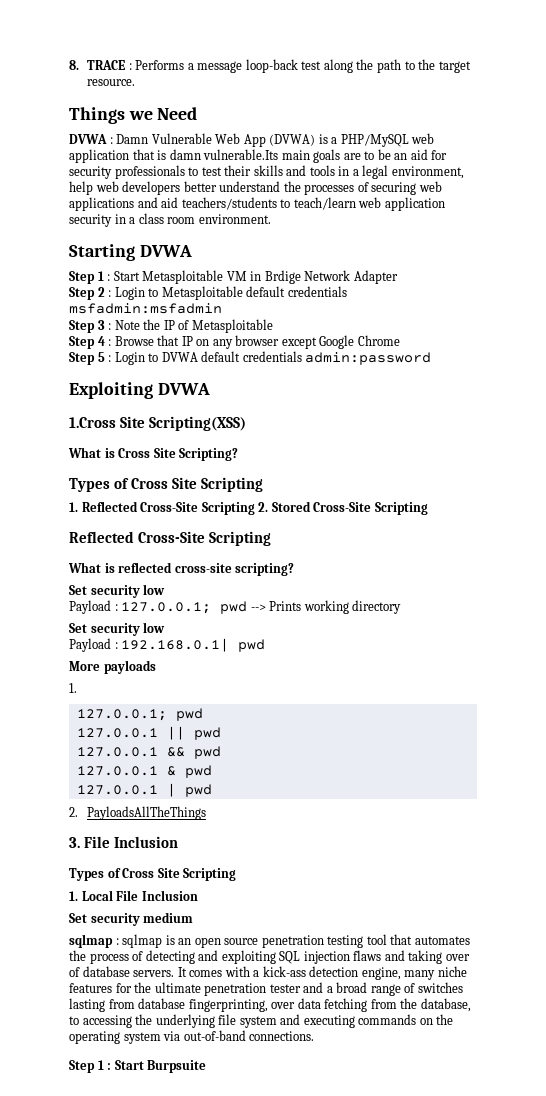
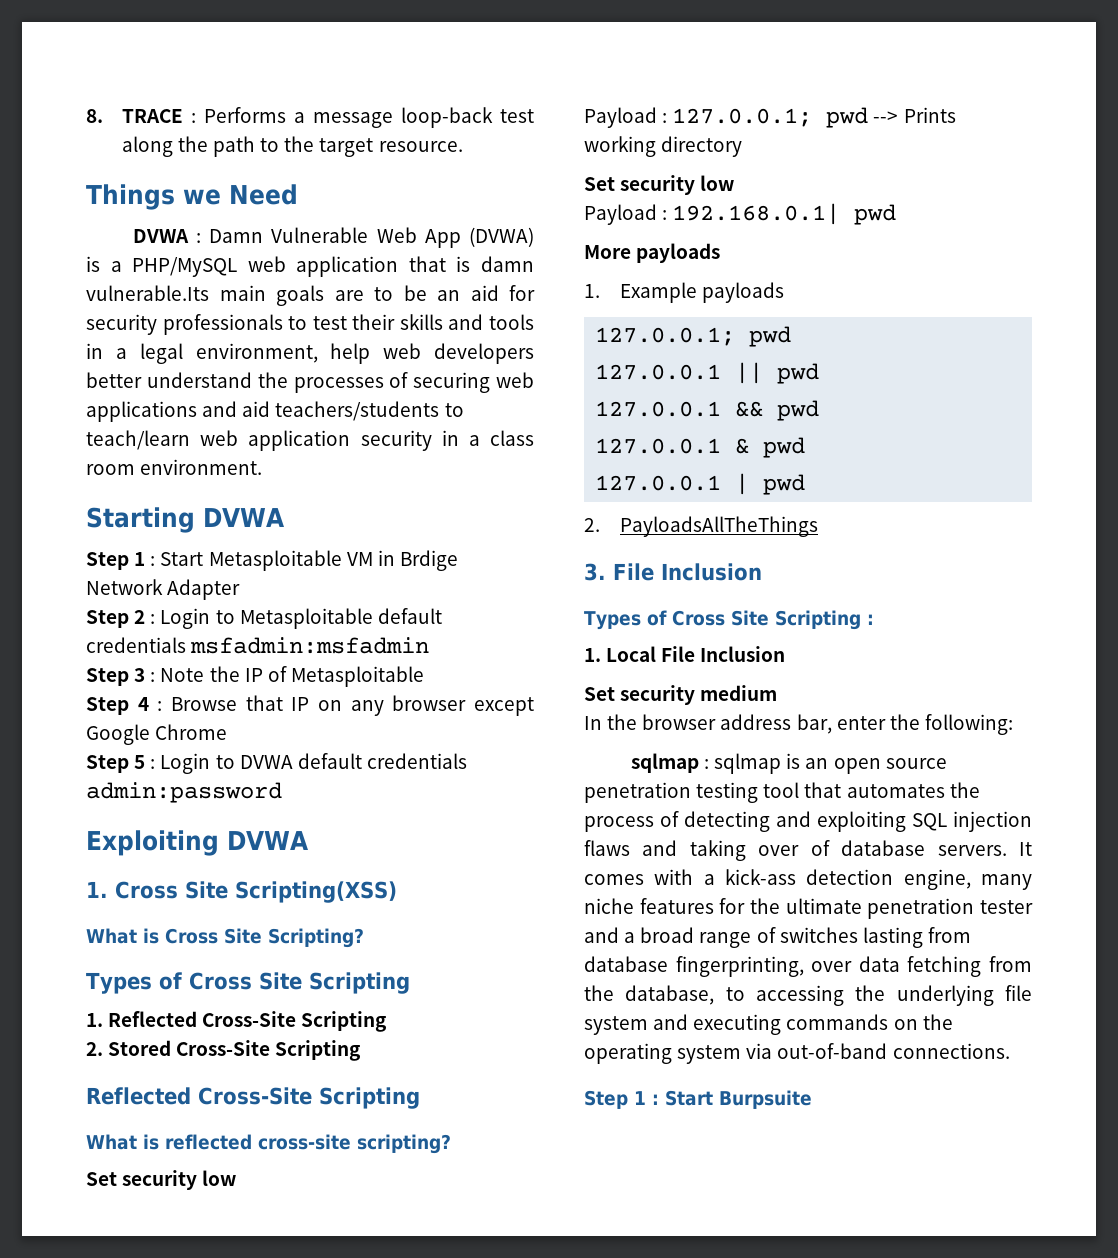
- 1.Cross Site Scripting(XSS)
+ 1. Cross Site Scripting(XSS)
- 1. Reflected Cross-Site Scripting 2. Stored Cross-Site Scripting
+ 1. Reflected Cross-Site Scripting
+ 2. Stored Cross-Site Scripting
  More payloads
- 1.
+ 1. Example payloads
  3. File Inclusion
- Types of Cross Site Scripting
+ Types of Cross Site Scripting :
+ In the browser address bar, enter the following:

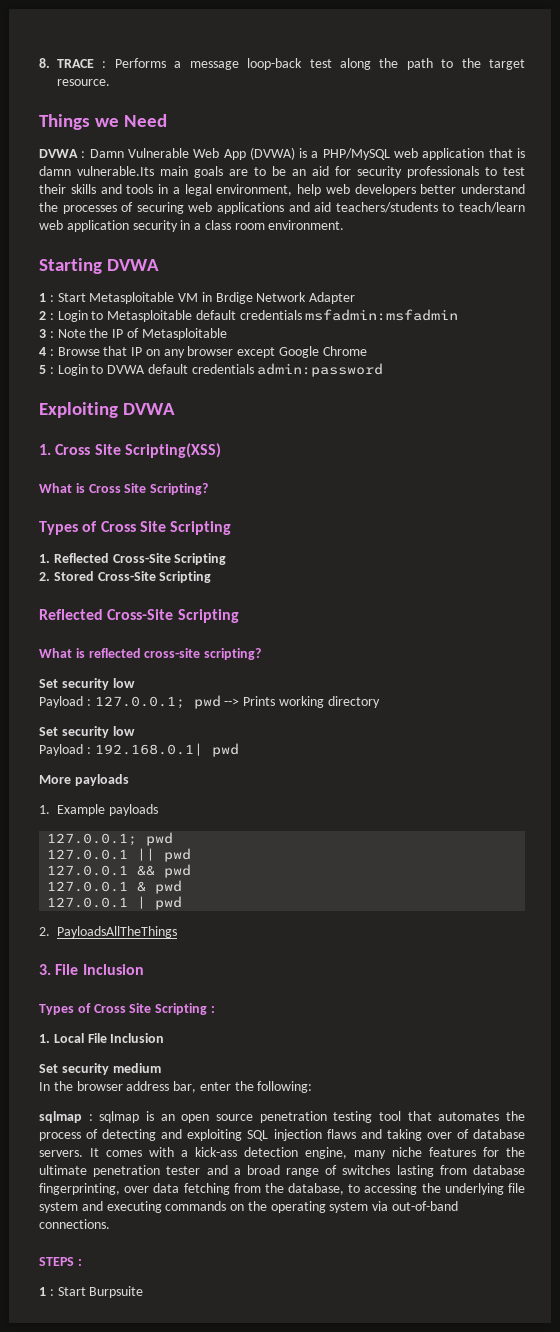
- Step 1 : Start Metasploitable VM in Brdige Network Adapter
+ 1 : Start Metasploitable VM in Brdige Network Adapter
- Step 2 : Login to Metasploitable default credentials msfadmin:msfadmin
+ 2 : Login to Metasploitable default credentials msfadmin:msfadmin
- Step 3 : Note the IP of Metasploitable
+ 3 : Note the IP of Metasploitable
- Step 4 : Browse that IP on any browser except Google Chrome
+ 4 : Browse that IP on any browser except Google Chrome
- Step 5 : Login to DVWA default credentials admin:password
+ 5 : Login to DVWA default credentials admin:password
- Step 1 : Start Burpsuite
+ STEPS :
+ 1 : Start Burpsuite

